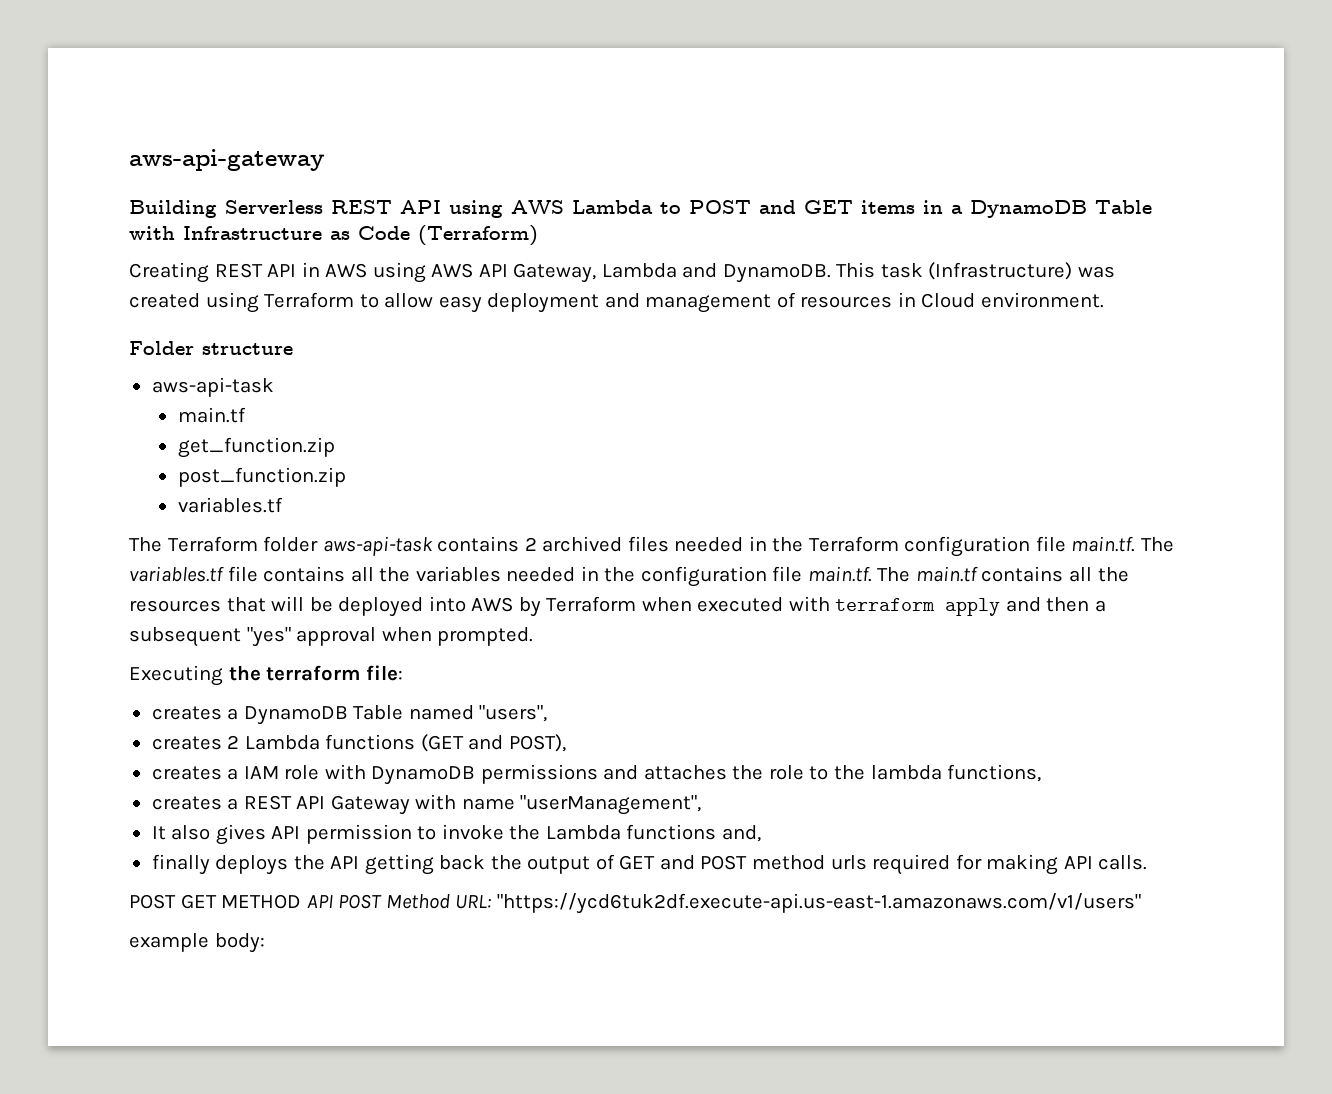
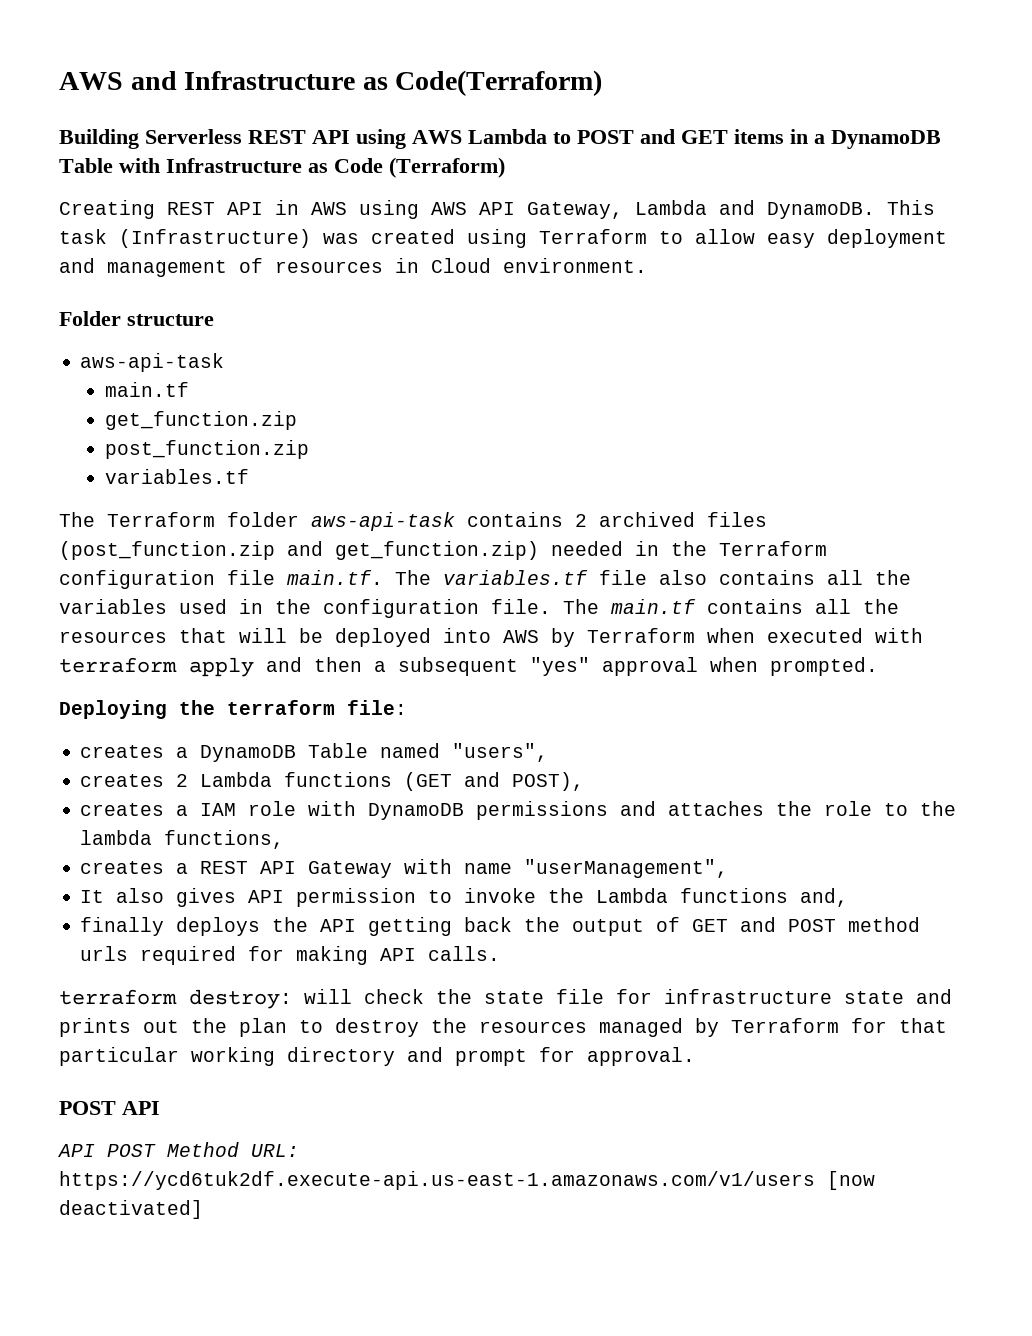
- aws-api-gateway
+ AWS and Infrastructure as Code(Terraform)
- The Terraform folder aws-api-task contains 2 archived files needed in the Terraform configuration file main.tf. The variables.tf file contains all the variables needed in the configuration file main.tf. The main.tf contains all the resources that will be deployed into AWS by Terraform when executed with terraform apply and then a subsequent "yes" approval when prompted.
+ The Terraform folder aws-api-task contains 2 archived files (post_function.zip and get_function.zip) needed in the Terraform configuration file main.tf. The variables.tf file also contains all the variables used in the configuration file. The main.tf contains all the resources that will be deployed into AWS by Terraform when executed with terraform apply and then a subsequent "yes" approval when prompted.
- Executing the terraform file:
+ Deploying the terraform file:
- POST GET METHOD API POST Method URL: "https://ycd6tuk2df.execute-api.us-east-1.amazonaws.com/v1/users"
- example body:
+ terraform destroy: will check the state file for infrastructure state and prints out the plan to destroy the resources managed by Terraform for that particular working directory and prompt for approval.
+ POST API
+ API POST Method URL: https://ycd6tuk2df.execute-api.us-east-1.amazonaws.com/v1/users [now deactivated]

